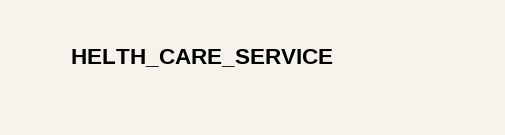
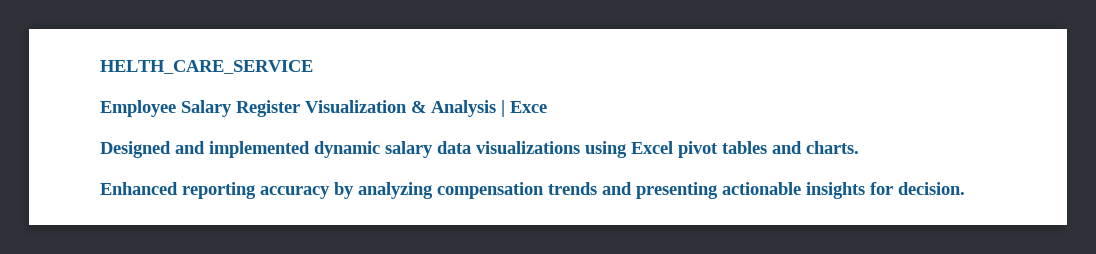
+ Employee Salary Register Visualization & Analysis | Exce
+ Designed and implemented dynamic salary data visualizations using Excel pivot tables and charts.
+ Enhanced reporting accuracy by analyzing compensation trends and presenting actionable insights for decision.

